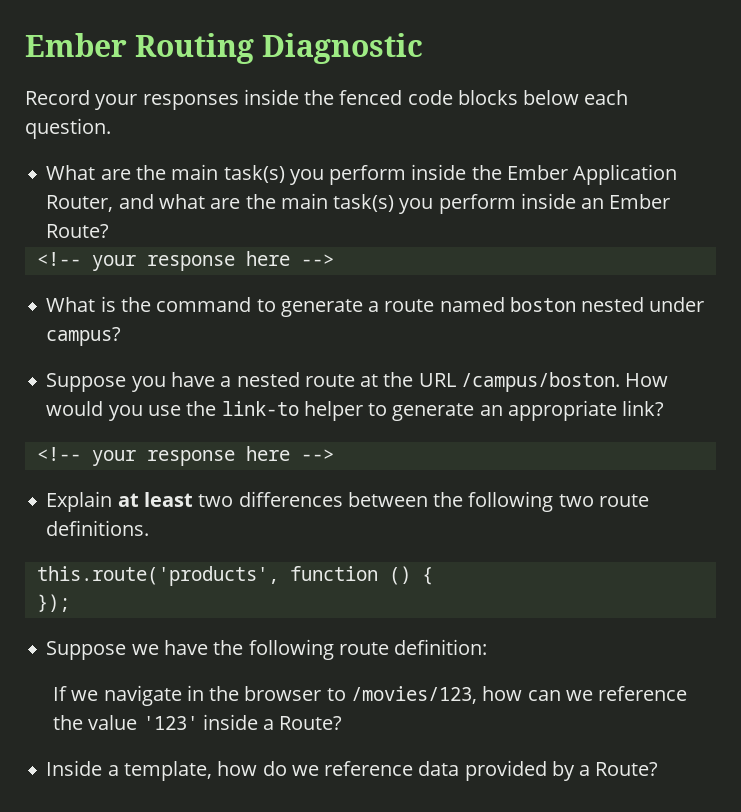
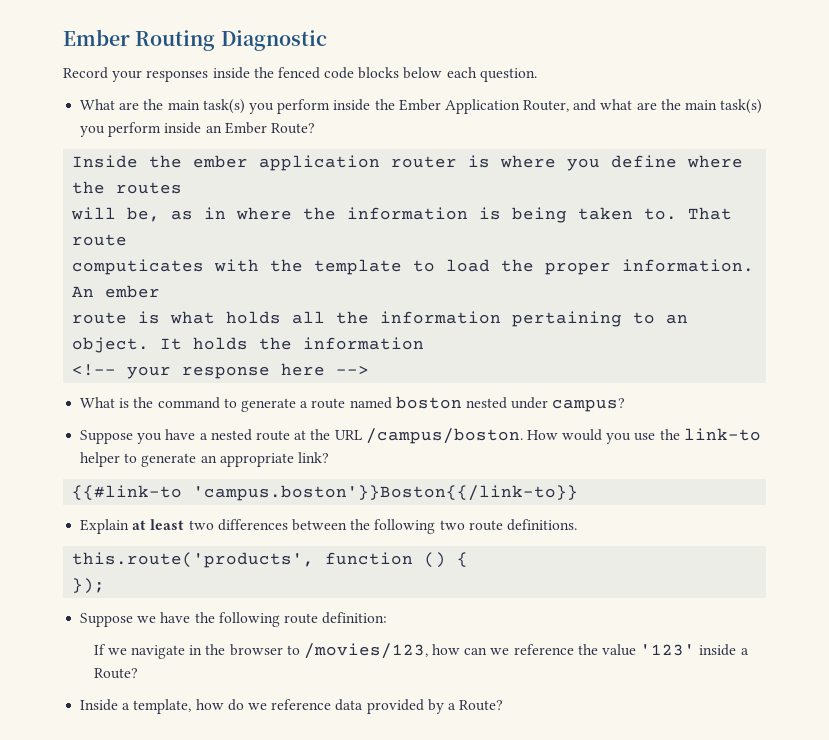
+ Inside the ember application router is where you define where the routes
+ will be, as in where the information is being taken to. That route
+ computicates with the template to load the proper information. An ember
+ route is what holds all the information pertaining to an object. It holds the information
  How would you use the link-to helper to generate an appropriate link?
- <!-- your response here -->
+ {{#link-to 'campus.boston'}}Boston{{/link-to}}

